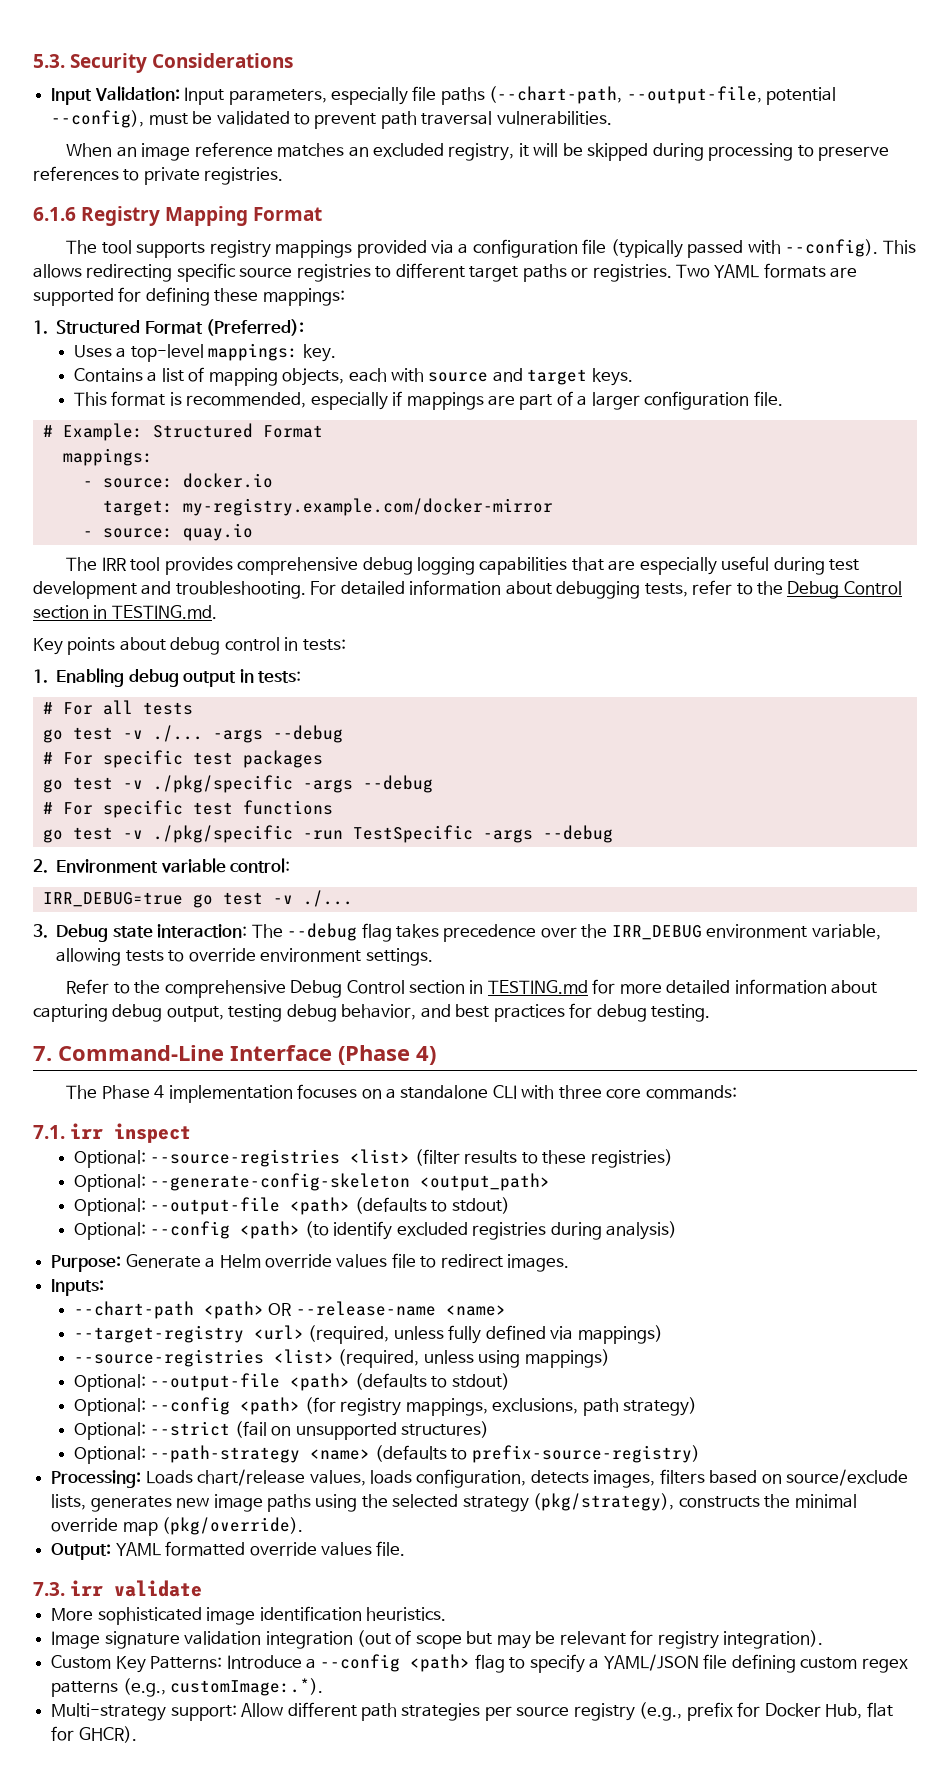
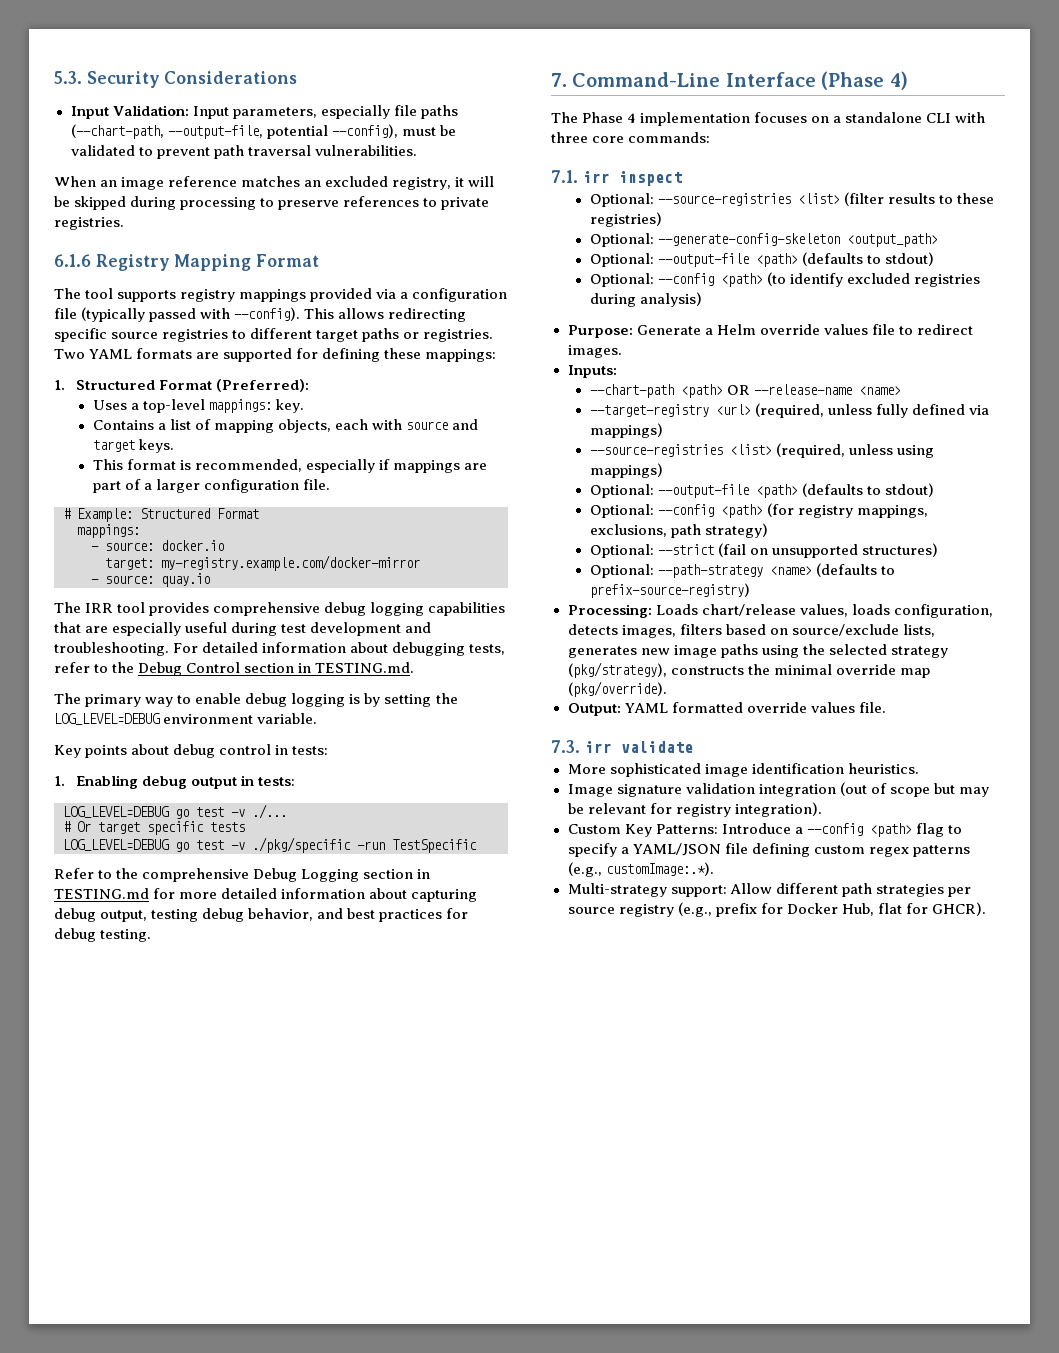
+ The primary way to enable debug logging is by setting the LOG_LEVEL=DEBUG environment variable.
- # For all tests
- go test -v ./... -args --debug
- # For specific test packages
- go test -v ./pkg/specific -args --debug
- # For specific test functions
- go test -v ./pkg/specific -run TestSpecific -args --debug
- 2. Environment variable control:
- IRR_DEBUG=true go test -v ./...
- 3. Debug state interaction: The --debug flag takes precedence over the IRR_DEBUG environment variable, allowing tests to override environment settings.
+ LOG_LEVEL=DEBUG go test -v ./...
+ # Or target specific tests
+ LOG_LEVEL=DEBUG go test -v ./pkg/specific -run TestSpecific
- Refer to the comprehensive Debug Control section in TESTING.md for more detailed information about capturing debug output, testing debug behavior, and best practices for debug testing.
+ Refer to the comprehensive Debug Logging section in TESTING.md for more detailed information about capturing debug output, testing debug behavior, and best practices for debug testing.

